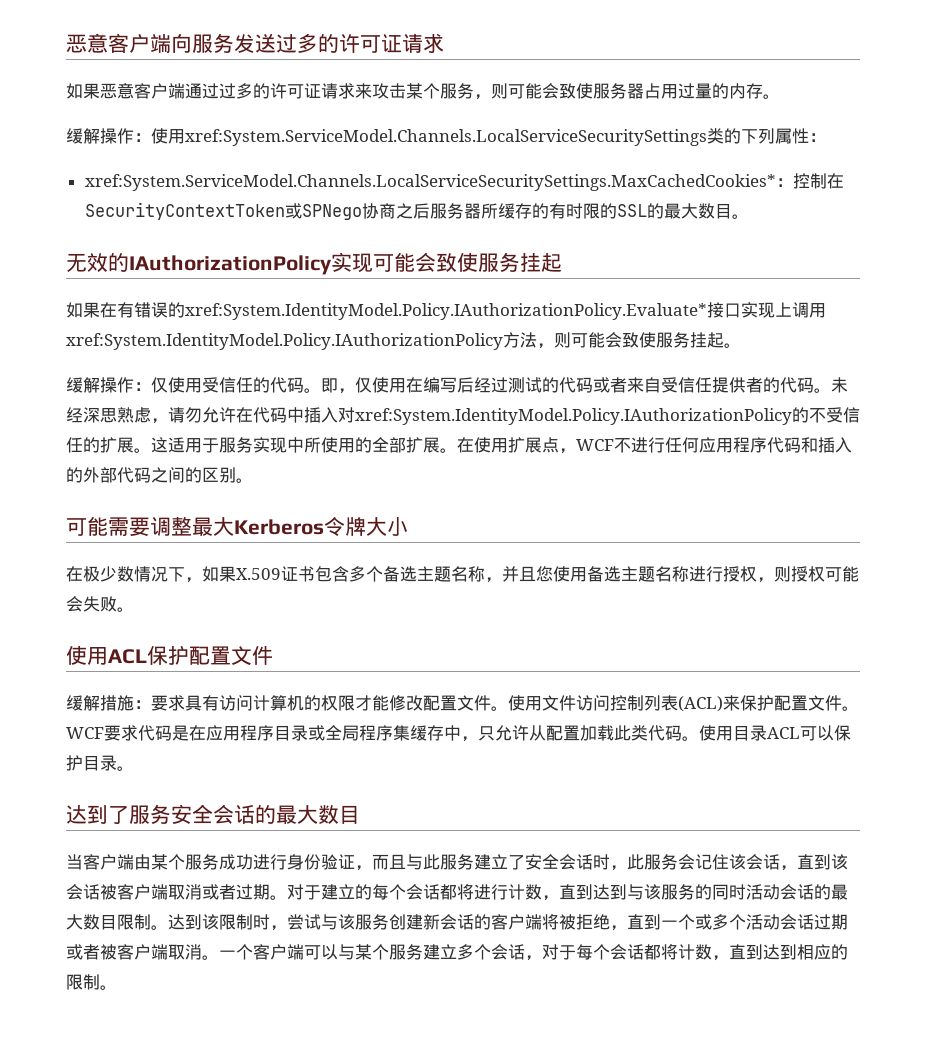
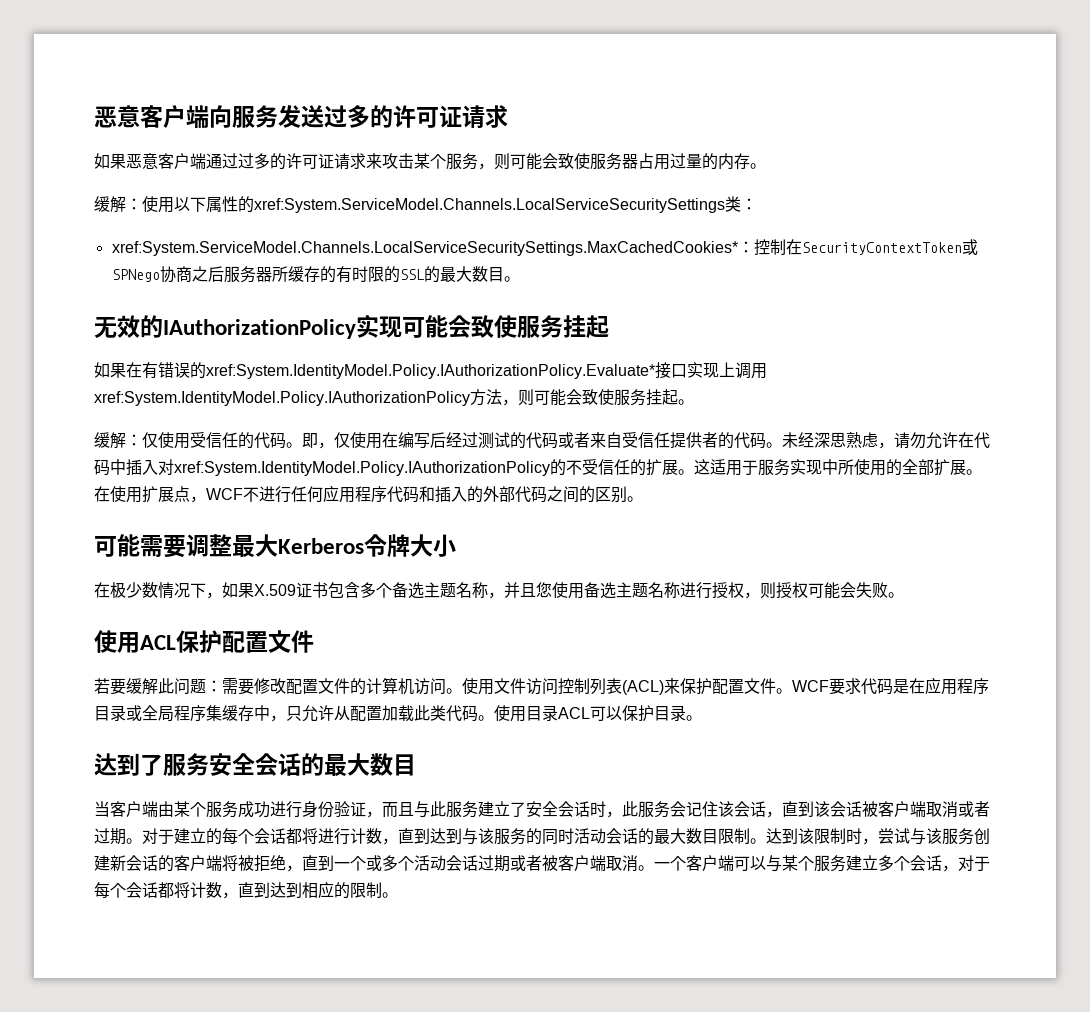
- 缓解操作：使用xref:System.ServiceModel.Channels.LocalServiceSecuritySettings类的下列属性：
+ 缓解：使用以下属性的xref:System.ServiceModel.Channels.LocalServiceSecuritySettings类：
- 缓解操作：仅使用受信任的代码。
+ 缓解：仅使用受信任的代码。
- 缓解措施：要求具有访问计算机的权限才能修改配置文件。
+ 若要缓解此问题：需要修改配置文件的计算机访问。

